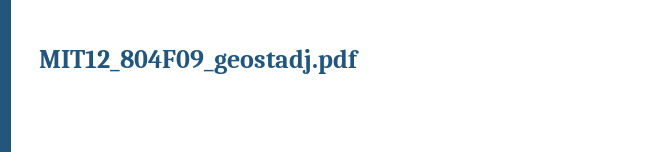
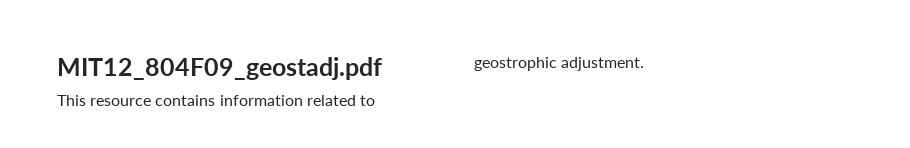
+ This resource contains information related to geostrophic adjustment.

